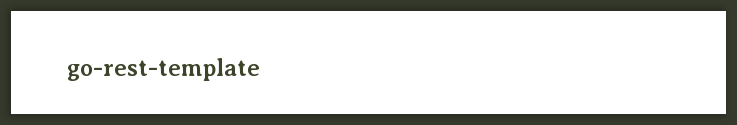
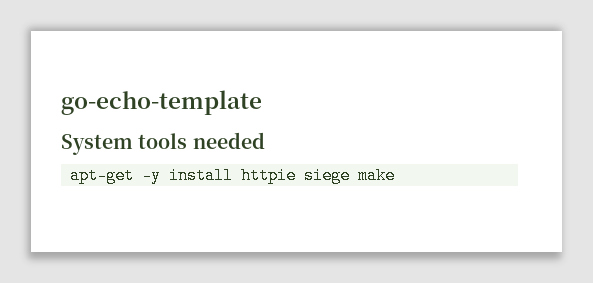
- go-rest-template
+ go-echo-template
+ System tools needed
+ apt-get -y install httpie siege make

